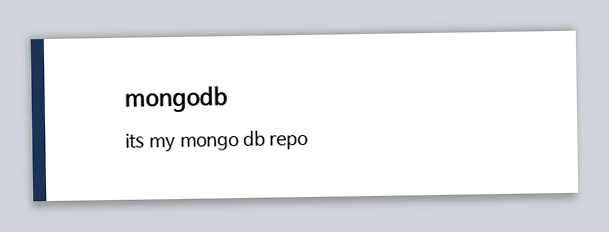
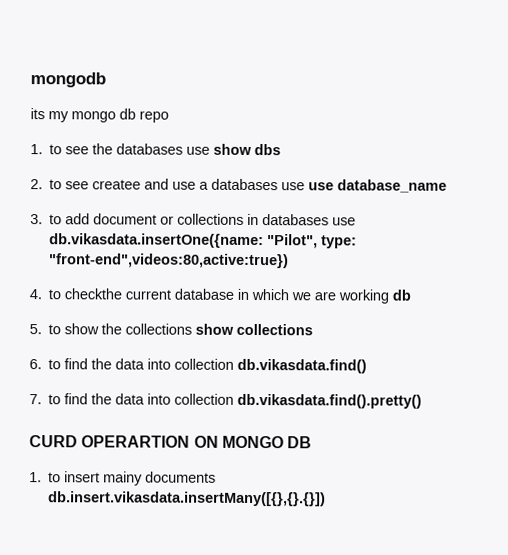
+ 1. to see the databases use show dbs
+ 2. to see createe and use a databases use use database_name
+ 3. to add document or collections in databases use db.vikasdata.insertOne({name: "Pilot", type: "front-end",videos:80,active:true})
+ 4. to checkthe current database in which we are working db
+ 5. to show the collections show collections
+ 6. to find the data into collection db.vikasdata.find()
+ 7. to find the data into collection db.vikasdata.find().pretty()
+ CURD OPERARTION ON MONGO DB
+ 1. to insert mainy documents db.insert.vikasdata.insertMany([{},{}.{}])

